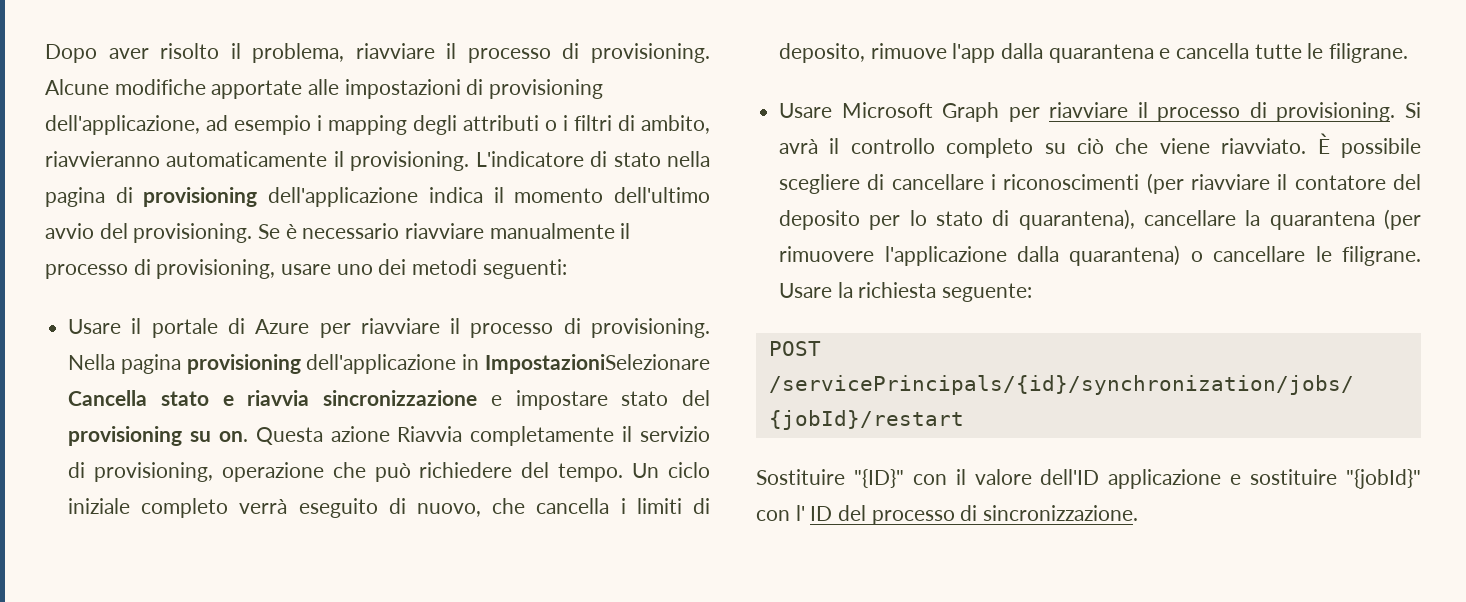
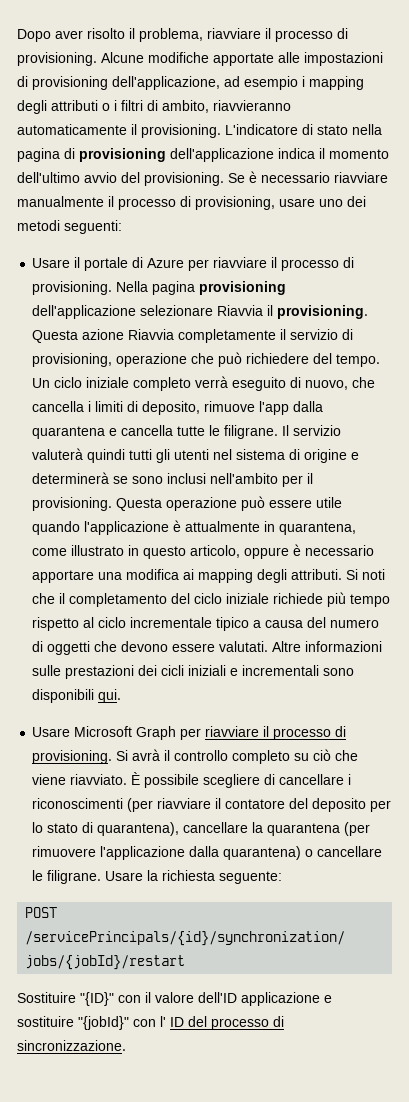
- Nella pagina provisioning dell'applicazione in ImpostazioniSelezionare Cancella stato e riavvia sincronizzazione e impostare stato del provisioning su on.
+ Nella pagina provisioning dell'applicazione selezionare Riavvia il provisioning.
+ Il servizio valuterà quindi tutti gli utenti nel sistema di origine e determinerà se sono inclusi nell'ambito per il provisioning. Questa operazione può essere utile quando l'applicazione è attualmente in quarantena, come illustrato in questo articolo, oppure è necessario apportare una modifica ai mapping degli attributi. Si noti che il completamento del ciclo iniziale richiede più tempo rispetto al ciclo incrementale tipico a causa del numero di oggetti che devono essere valutati. Altre informazioni sulle prestazioni dei cicli iniziali e incrementali sono disponibili qui.

